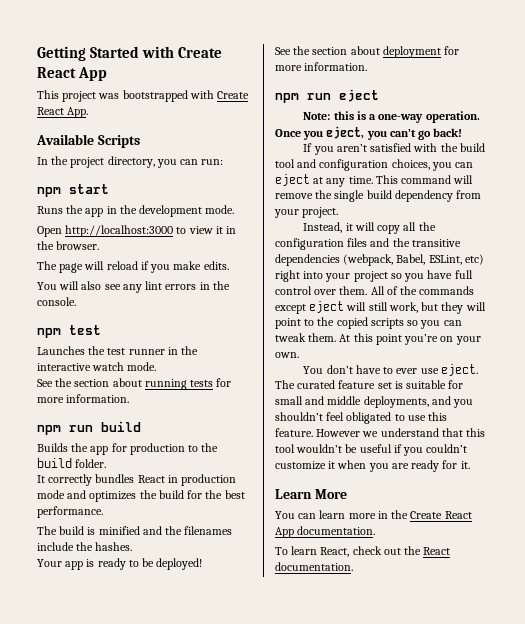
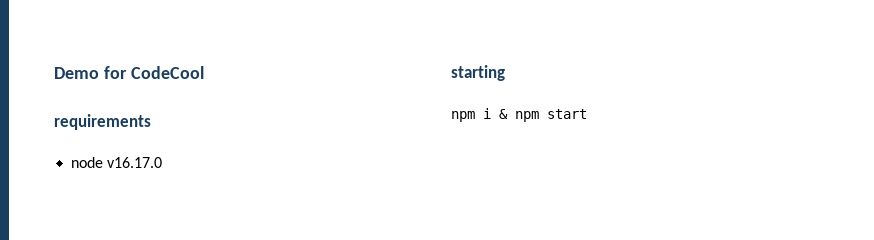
- Getting Started with Create React App
- This project was bootstrapped with Create React App.
- Available Scripts
- In the project directory, you can run:
- npm start
- Runs the app in the development mode.
- Open http://localhost:3000 to view it in the browser.
- The page will reload if you make edits.
- You will also see any lint errors in the console.
- npm test
- Launches the test runner in the interactive watch mode.
- See the section about running tests for more information.
- npm run build
- Builds the app for production to the build folder.
- It correctly bundles React in production mode and optimizes the build for the best performance.
- The build is minified and the filenames include the hashes.
- Your app is ready to be deployed!
- See the section about deployment for more information.
- npm run eject
- Note: this is a one-way operation. Once you eject, you can’t go back!
- If you aren’t satisfied with the build tool and configuration choices, you can eject at any time. This command will remove the single build dependency from your project.
- Instead, it will copy all the configuration files and the transitive dependencies (webpack, Babel, ESLint, etc) right into your project so you have full control over them. All of the commands except eject will still work, but they will point to the copied scripts so you can tweak them. At this point you’re on your own.
- You don’t have to ever use eject. The curated feature set is suitable for small and middle deployments, and you shouldn’t feel obligated to use this feature. However we understand that this tool wouldn’t be useful if you couldn’t customize it when you are ready for it.
- Learn More
- You can learn more in the Create React App documentation.
- To learn React, check out the React documentation.
+ Demo for CodeCool
+ requirements
+ node v16.17.0
+ starting
+ npm i & npm start

